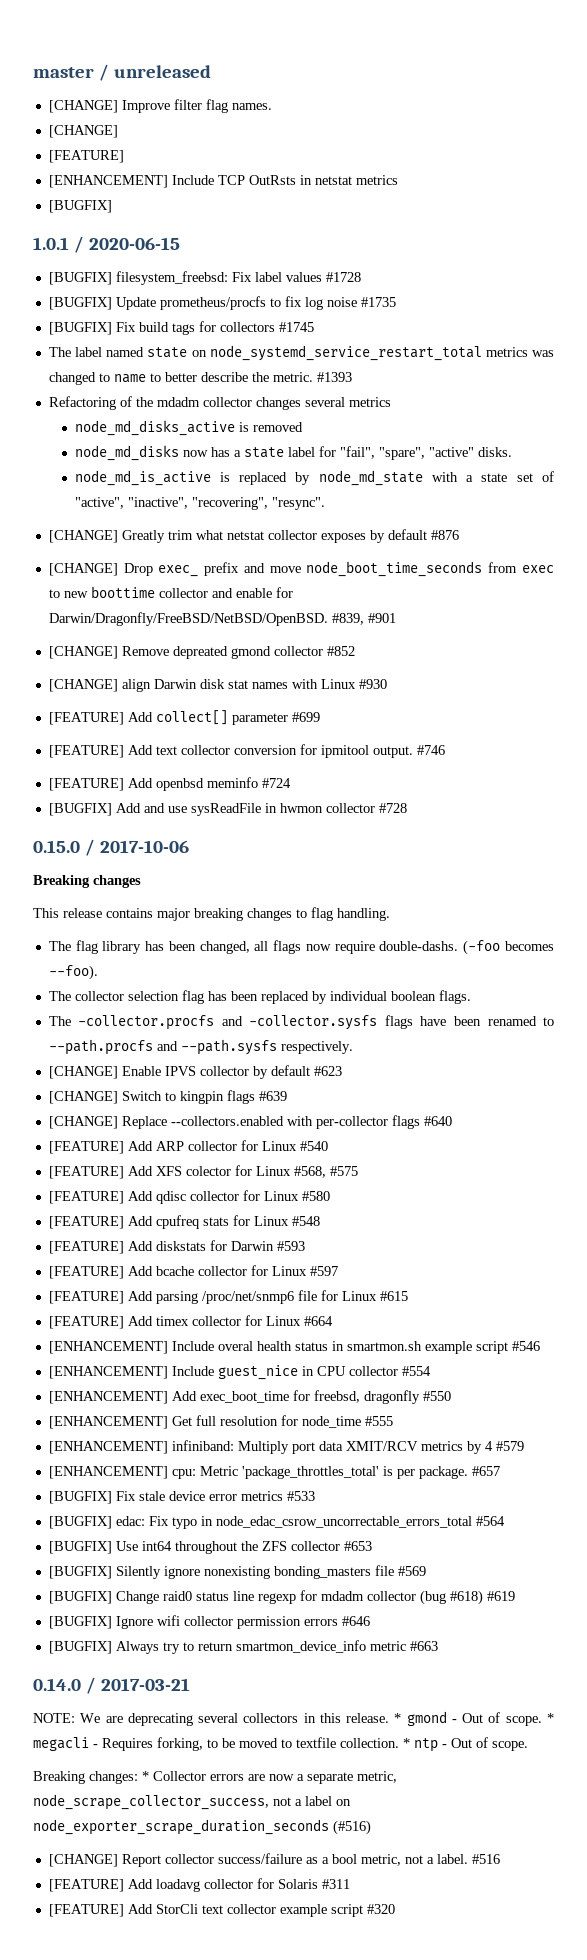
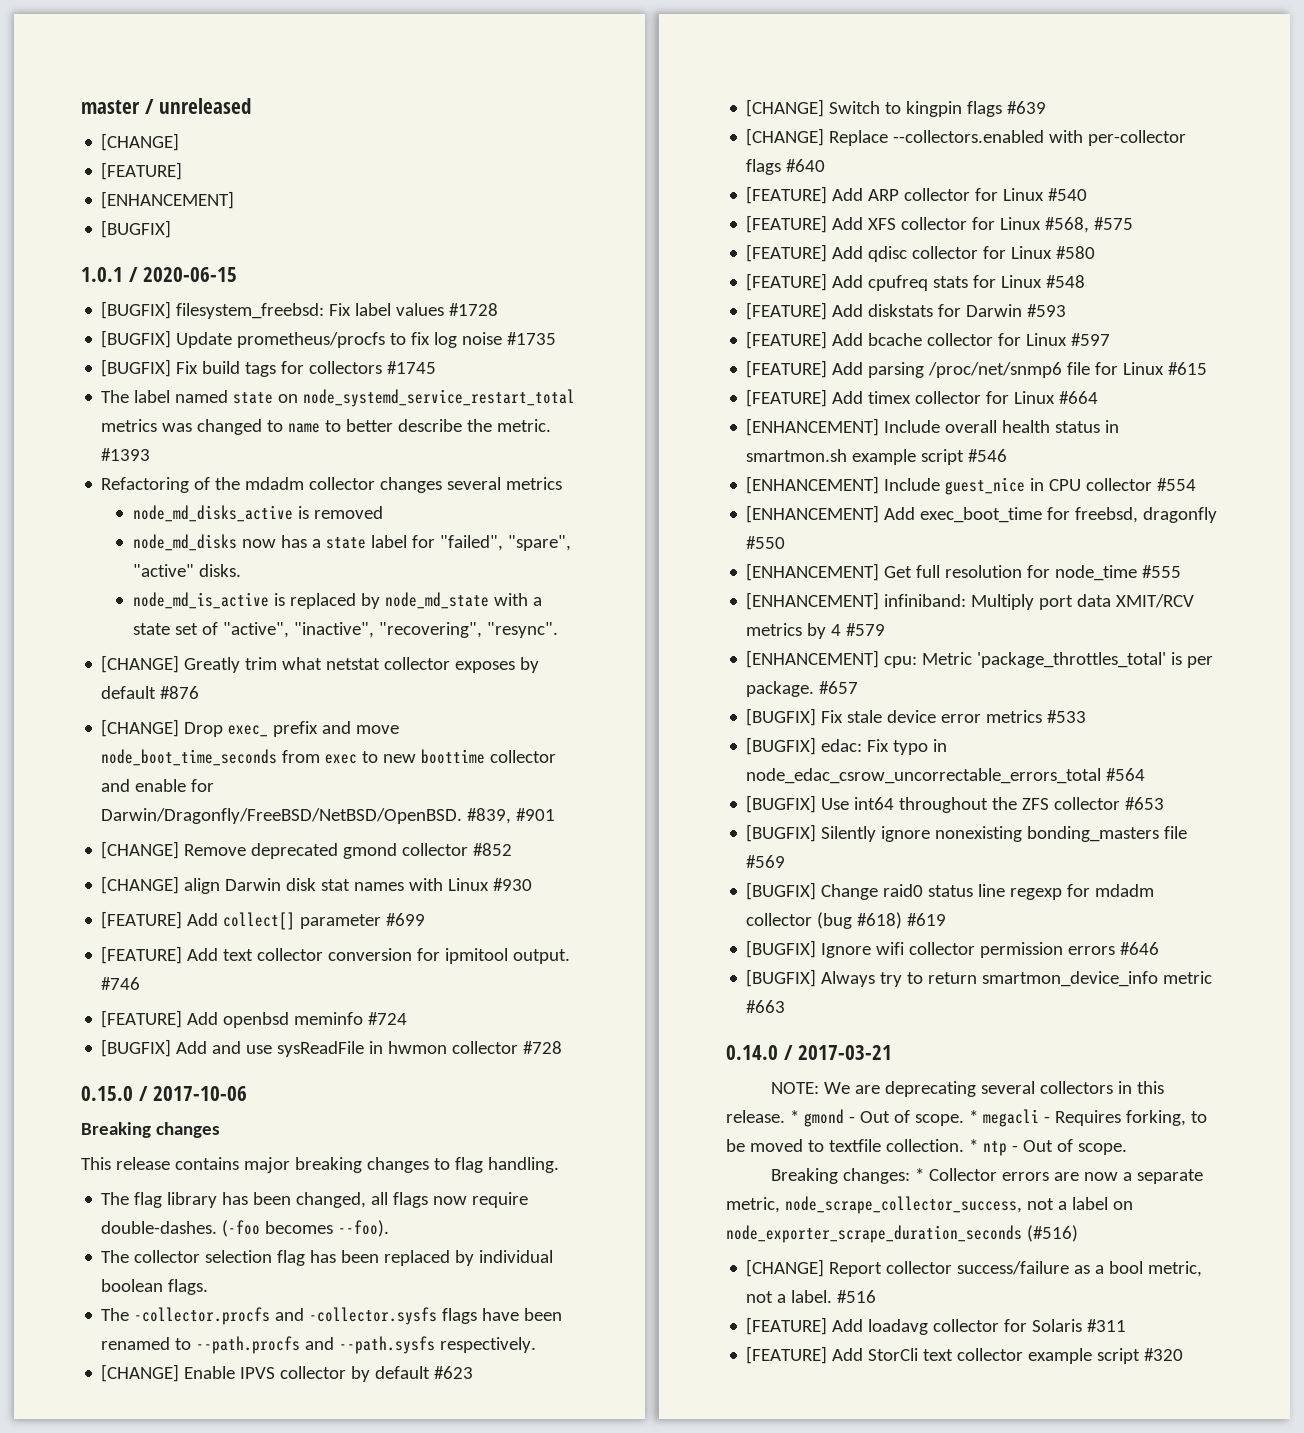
  master / unreleased
- [CHANGE] Improve filter flag names.
  [CHANGE]
  [FEATURE]
- [ENHANCEMENT] Include TCP OutRsts in netstat metrics
+ [ENHANCEMENT]
- node_md_disks now has a state label for "fail", "spare", "active" disks.
+ node_md_disks now has a state label for "failed", "spare", "active" disks.
- [CHANGE] Remove depreated gmond collector #852
+ [CHANGE] Remove deprecated gmond collector #852
- The flag library has been changed, all flags now require double-dashs.
+ The flag library has been changed, all flags now require double-dashes.
- [FEATURE] Add XFS colector for Linux #568, #575
+ [FEATURE] Add XFS collector for Linux #568, #575
- [ENHANCEMENT] Include overal health status in smartmon.sh example script #546
+ [ENHANCEMENT] Include overall health status in smartmon.sh example script #546

